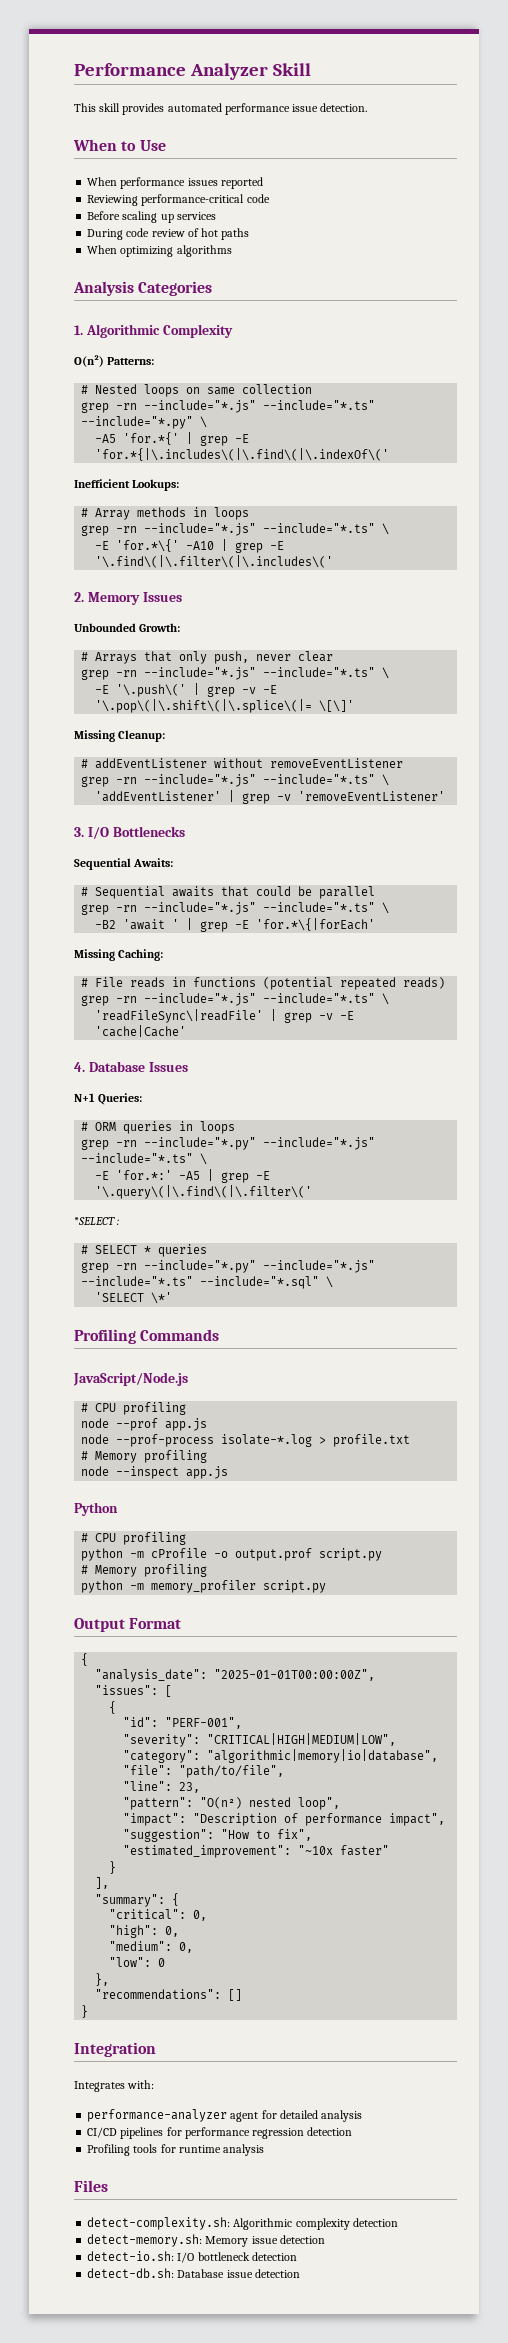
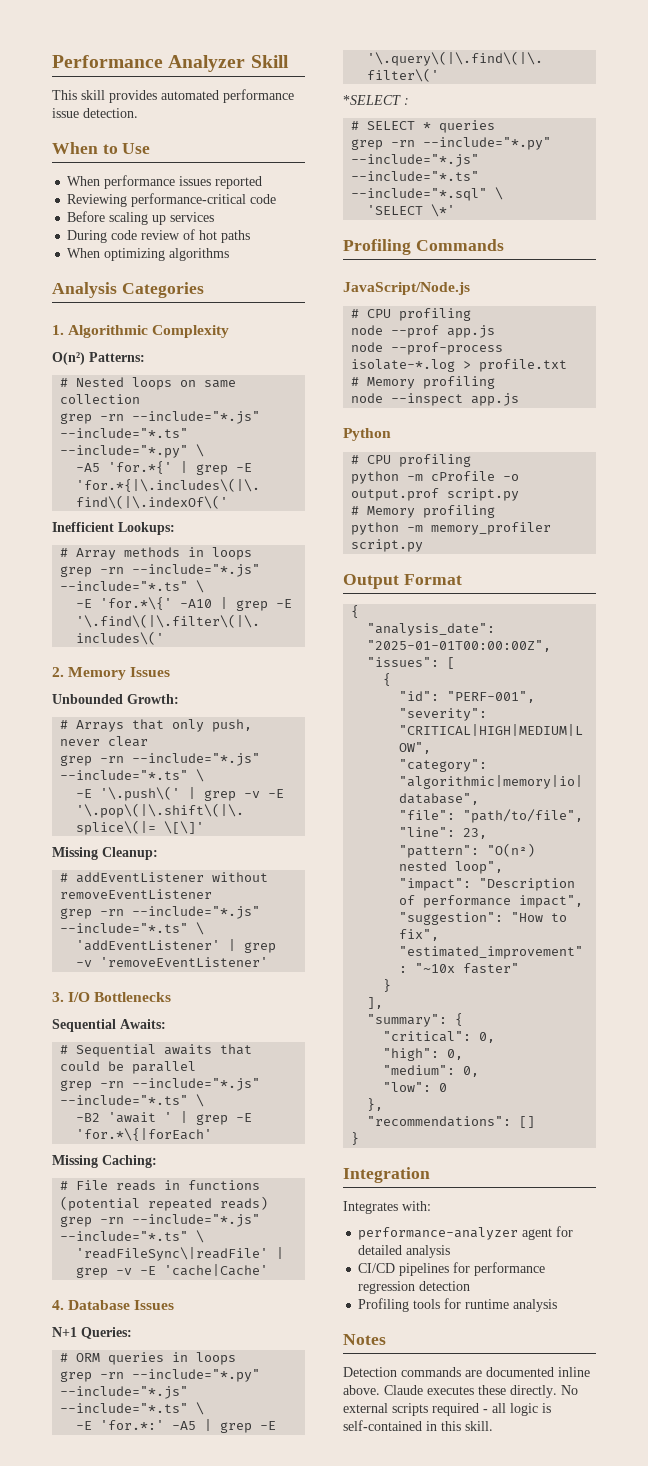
- Files
- detect-complexity.sh: Algorithmic complexity detection
- detect-memory.sh: Memory issue detection
- detect-io.sh: I/O bottleneck detection
- detect-db.sh: Database issue detection
+ Notes
+ Detection commands are documented inline above. Claude executes these directly. No external scripts required - all logic is self-contained in this skill.

